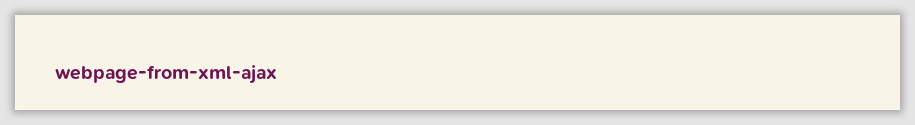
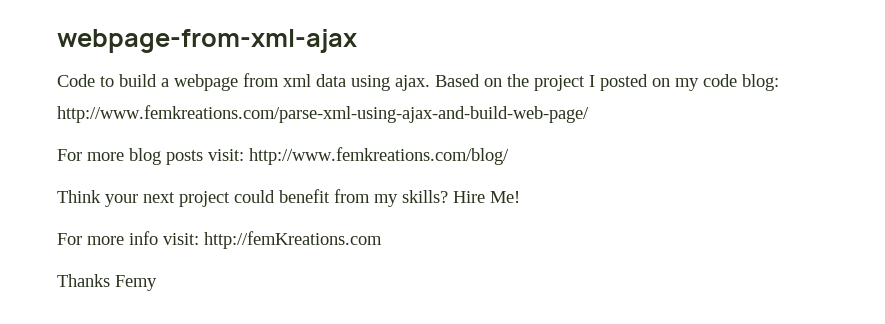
+ Code to build a webpage from xml data using ajax. Based on the project I posted on my code blog: http://www.femkreations.com/parse-xml-using-ajax-and-build-web-page/
+ For more blog posts visit: http://www.femkreations.com/blog/
+ Think your next project could benefit from my skills? Hire Me!
+ For more info visit: http://femKreations.com
+ Thanks Femy

